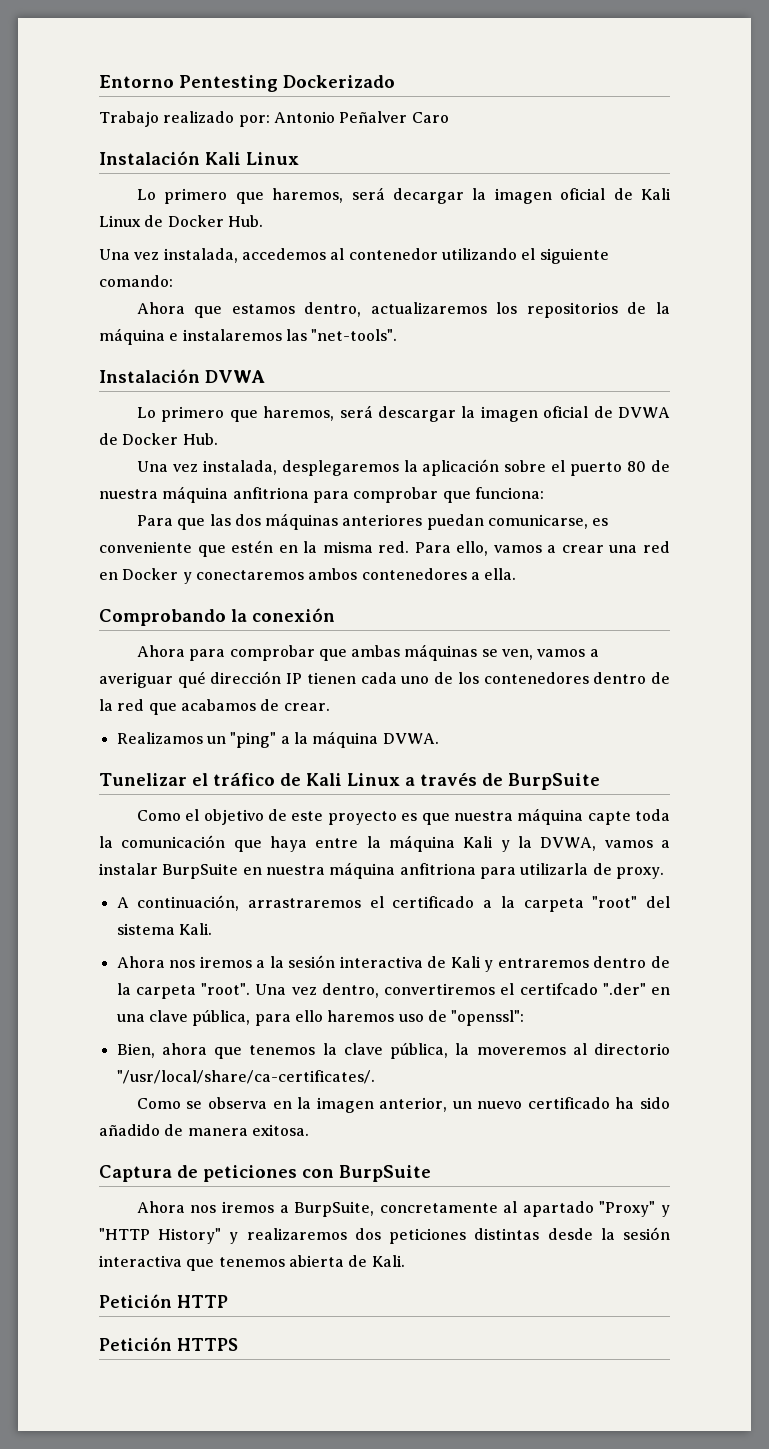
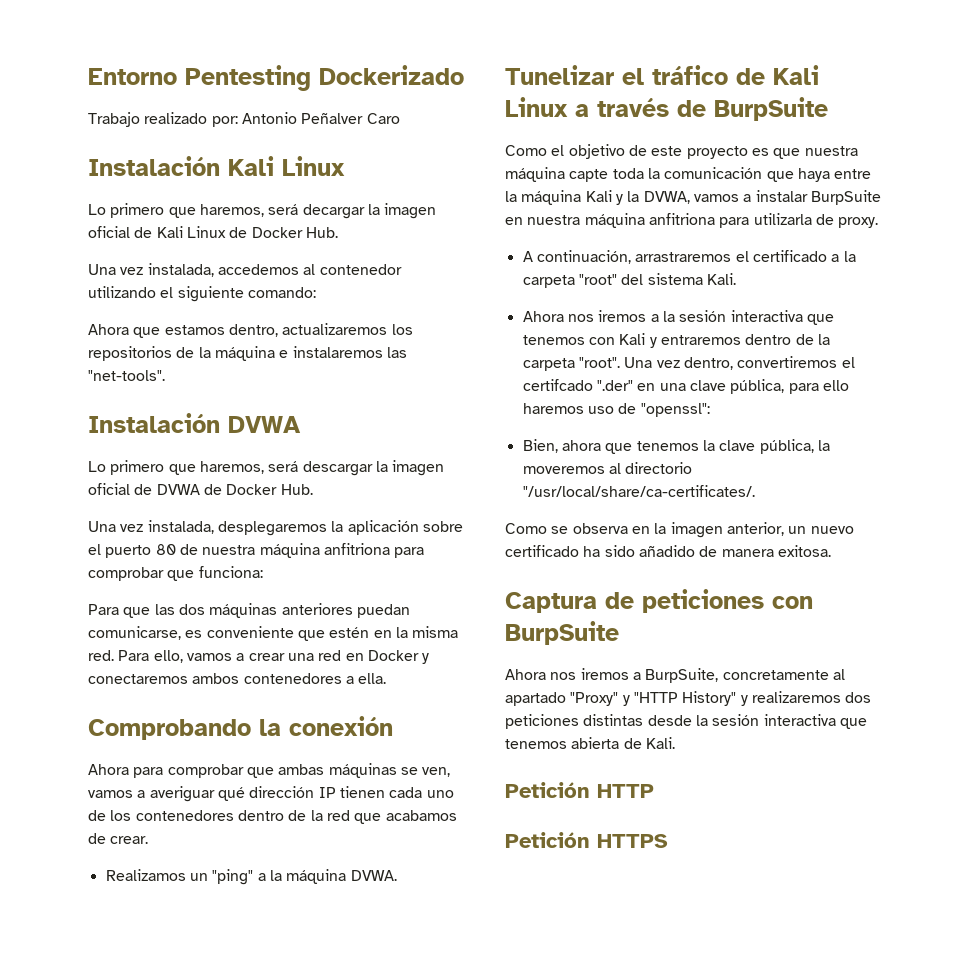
- Ahora nos iremos a la sesión interactiva de Kali y entraremos dentro de la carpeta "root".
+ Ahora nos iremos a la sesión interactiva que tenemos con Kali y entraremos dentro de la carpeta "root".

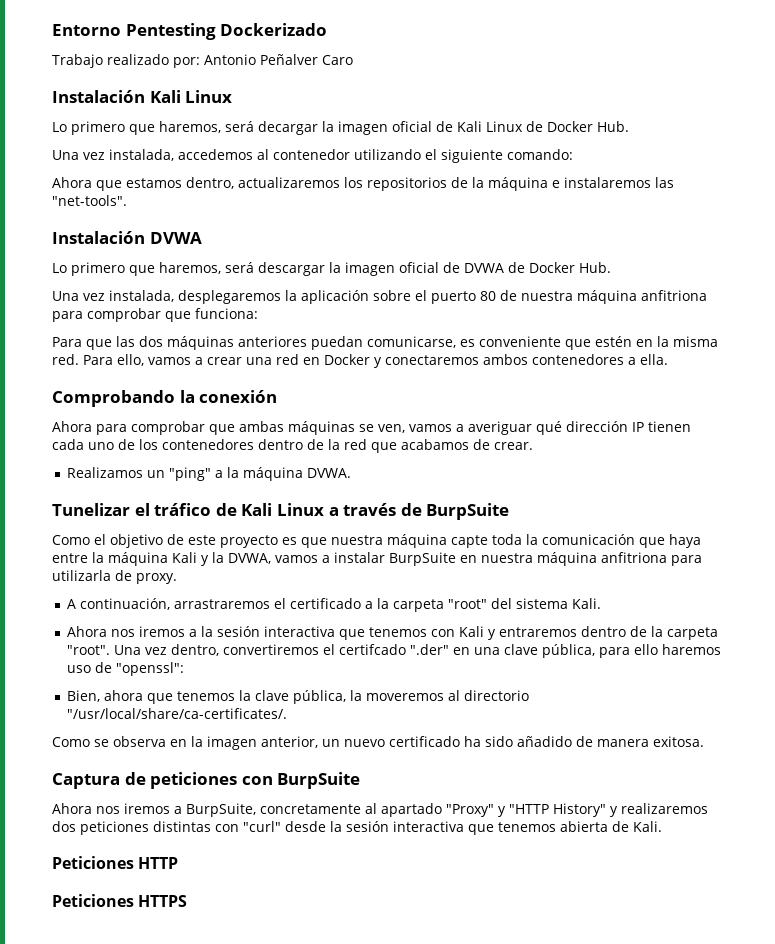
- Ahora nos iremos a BurpSuite, concretamente al apartado "Proxy" y "HTTP History" y realizaremos dos peticiones distintas desde la sesión interactiva que tenemos abierta de Kali.
+ Ahora nos iremos a BurpSuite, concretamente al apartado "Proxy" y "HTTP History" y realizaremos dos peticiones distintas con "curl" desde la sesión interactiva que tenemos abierta de Kali.
- Petición HTTP
+ Peticiones HTTP
- Petición HTTPS
+ Peticiones HTTPS

